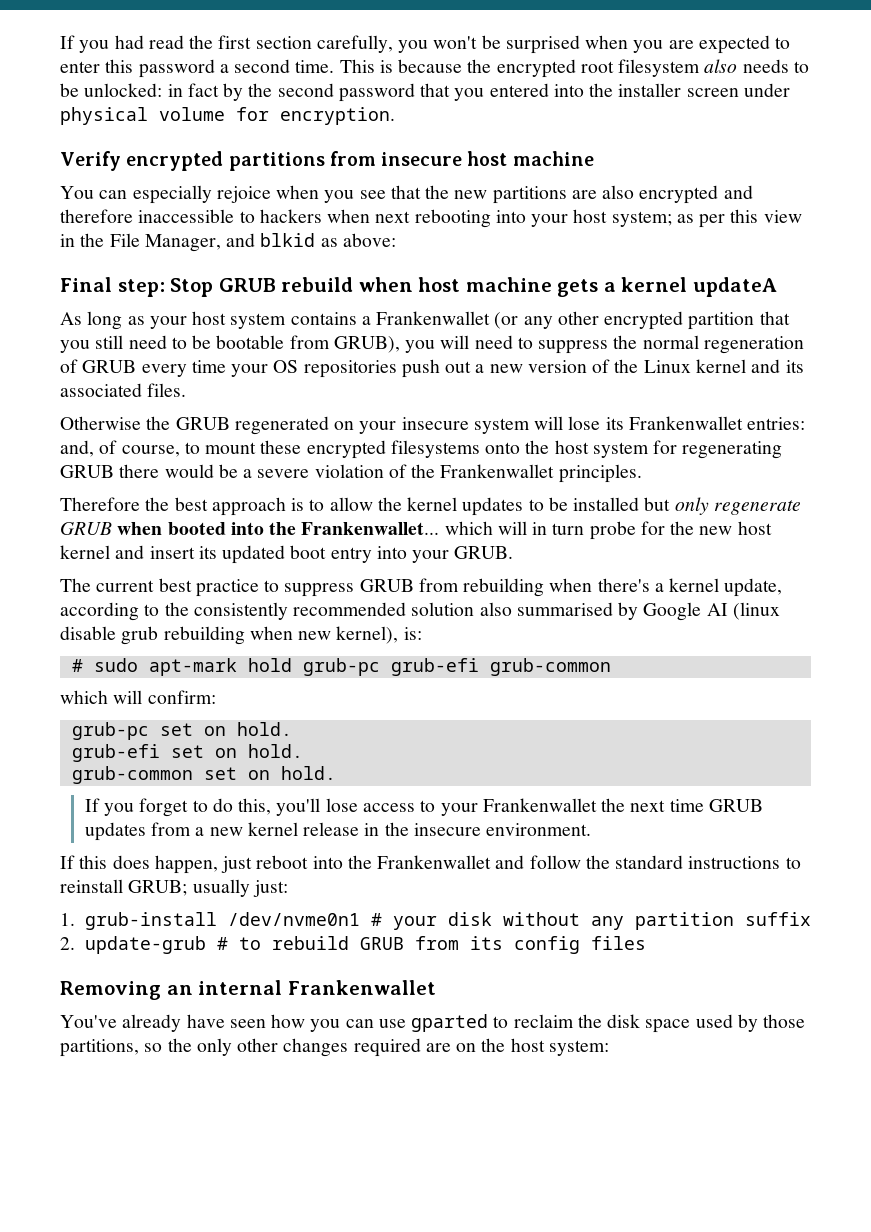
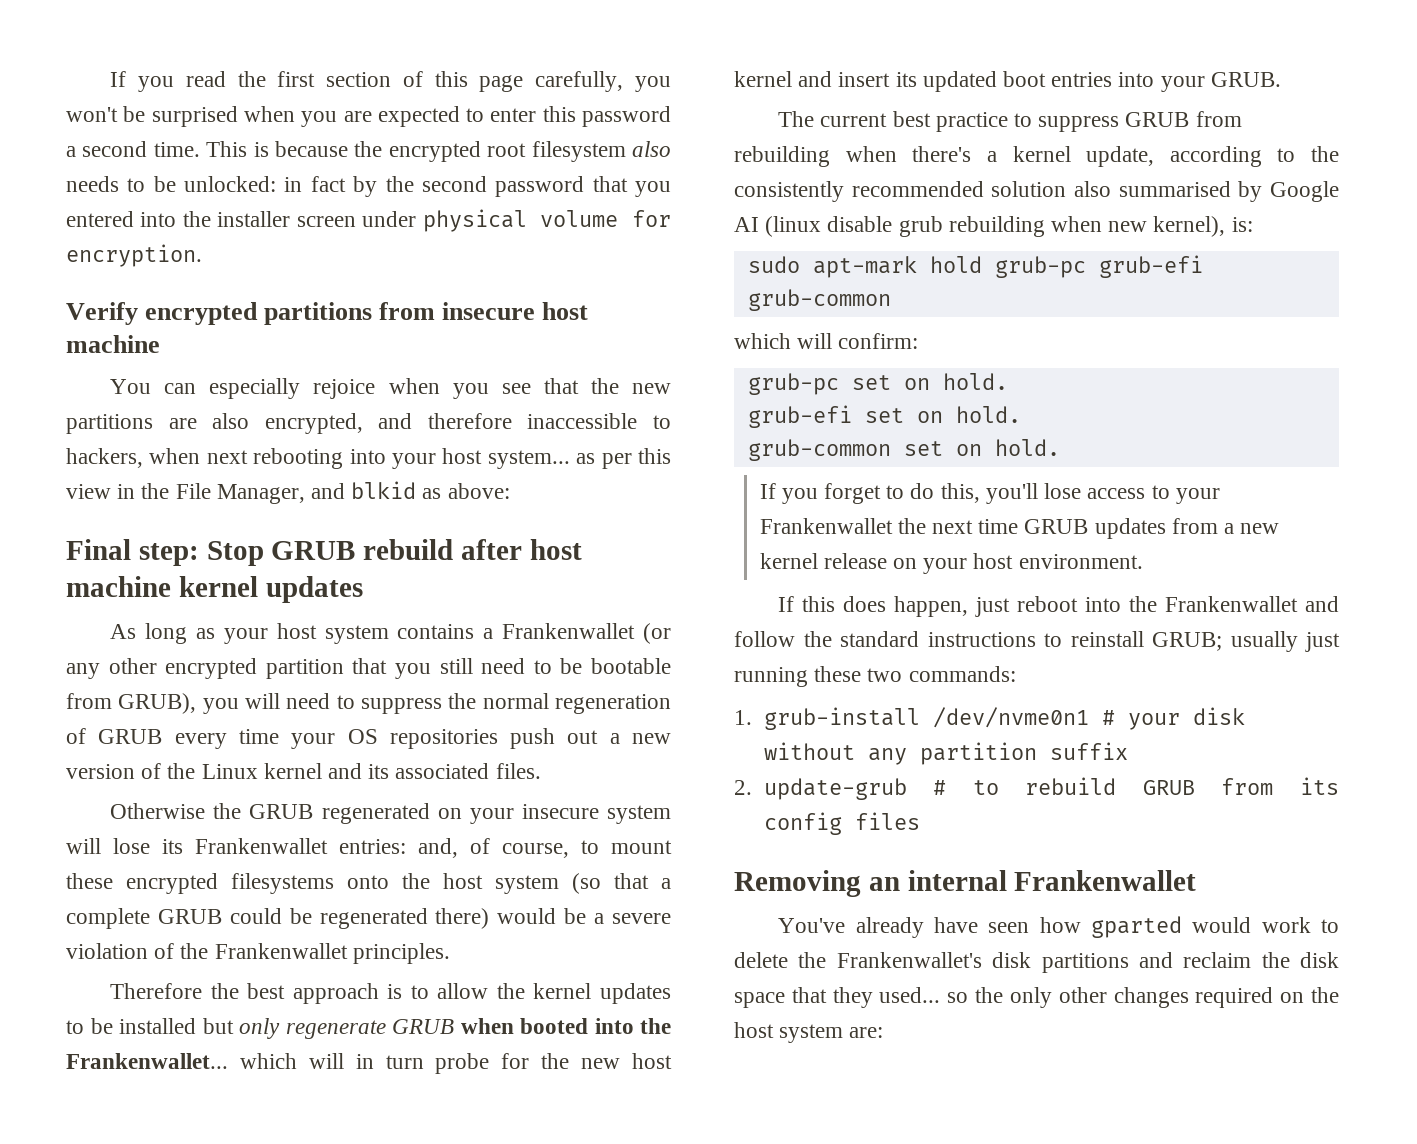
- If you had read the first section carefully, you won't be surprised when you are expected to enter this password a second time.
+ If you read the first section of this page carefully, you won't be surprised when you are expected to enter this password a second time.
- You can especially rejoice when you see that the new partitions are also encrypted and therefore inaccessible to hackers when next rebooting into your host system; as per this view in the File Manager, and blkid as above:
+ You can especially rejoice when you see that the new partitions are also encrypted, and therefore inaccessible to hackers, when next rebooting into your host system... as per this view in the File Manager, and blkid as above:
- Final step: Stop GRUB rebuild when host machine gets a kernel updateA
+ Final step: Stop GRUB rebuild after host machine kernel updates
- Otherwise the GRUB regenerated on your insecure system will lose its Frankenwallet entries: and, of course, to mount these encrypted filesystems onto the host system for regenerating GRUB there would be a severe violation of the Frankenwallet principles.
+ Otherwise the GRUB regenerated on your insecure system will lose its Frankenwallet entries: and, of course, to mount these encrypted filesystems onto the host system (so that a complete GRUB could be regenerated there) would be a severe violation of the Frankenwallet principles.
- Therefore the best approach is to allow the kernel updates to be installed but only regenerate GRUB when booted into the Frankenwallet... which will in turn probe for the new host kernel and insert its updated boot entry into your GRUB.
+ Therefore the best approach is to allow the kernel updates to be installed but only regenerate GRUB when booted into the Frankenwallet... which will in turn probe for the new host kernel and insert its updated boot entries into your GRUB.
- # sudo apt-mark hold grub-pc grub-efi grub-common
+ sudo apt-mark hold grub-pc grub-efi grub-common
- If you forget to do this, you'll lose access to your Frankenwallet the next time GRUB updates from a new kernel release in the insecure environment.
+ If you forget to do this, you'll lose access to your Frankenwallet the next time GRUB updates from a new kernel release on your host environment.
- If this does happen, just reboot into the Frankenwallet and follow the standard instructions to reinstall GRUB; usually just:
+ If this does happen, just reboot into the Frankenwallet and follow the standard instructions to reinstall GRUB; usually just running these two commands:
- You've already have seen how you can use gparted to reclaim the disk space used by those partitions, so the only other changes required are on the host system:
+ You've already have seen how gparted would work to delete the Frankenwallet's disk partitions and reclaim the disk space that they used... so the only other changes required on the host system are:

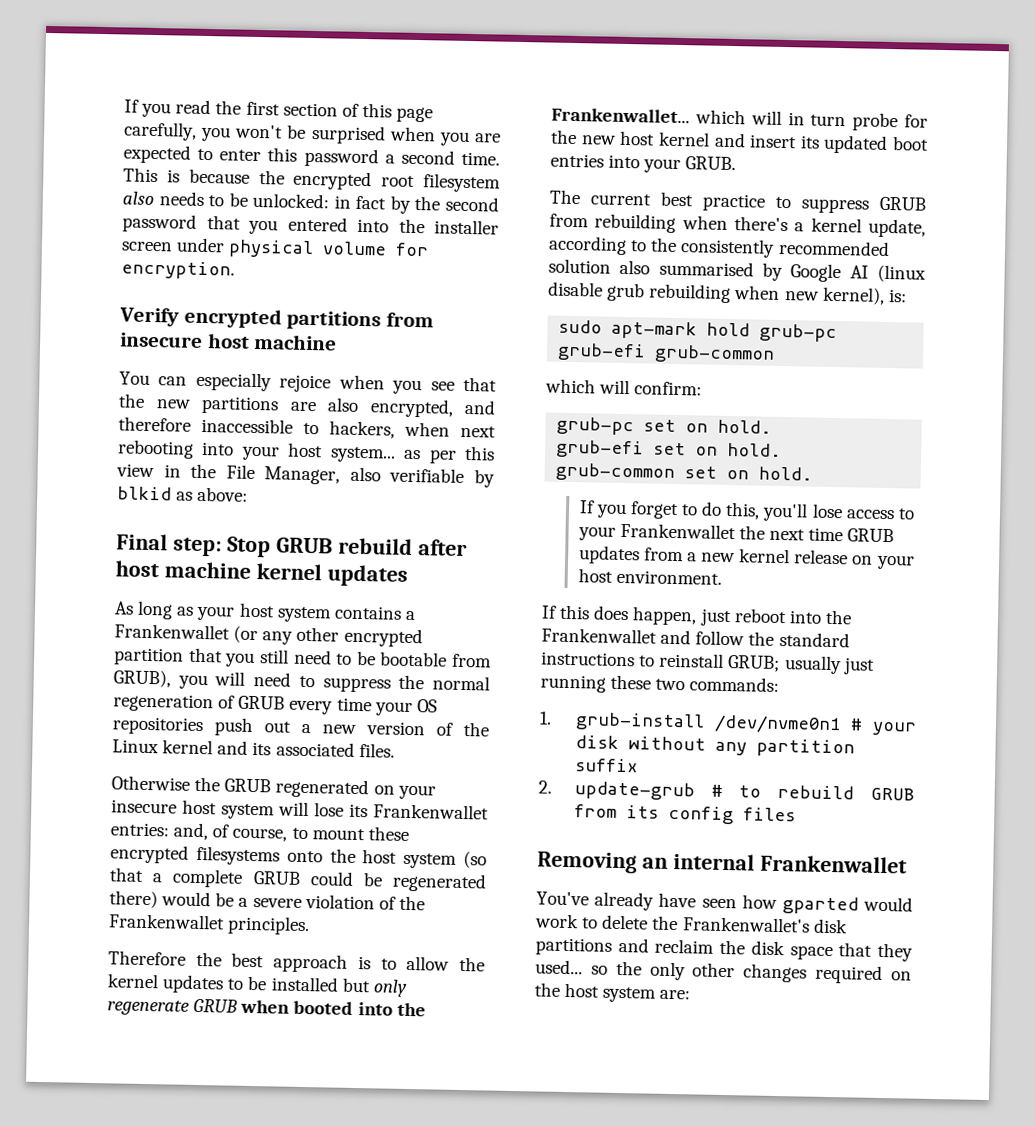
- You can especially rejoice when you see that the new partitions are also encrypted, and therefore inaccessible to hackers, when next rebooting into your host system... as per this view in the File Manager, and blkid as above:
+ You can especially rejoice when you see that the new partitions are also encrypted, and therefore inaccessible to hackers, when next rebooting into your host system... as per this view in the File Manager, also verifiable by blkid as above:
- Otherwise the GRUB regenerated on your insecure system will lose its Frankenwallet entries: and, of course, to mount these encrypted filesystems onto the host system (so that a complete GRUB could be regenerated there) would be a severe violation of the Frankenwallet principles.
+ Otherwise the GRUB regenerated on your insecure host system will lose its Frankenwallet entries: and, of course, to mount these encrypted filesystems onto the host system (so that a complete GRUB could be regenerated there) would be a severe violation of the Frankenwallet principles.

